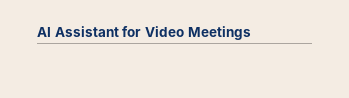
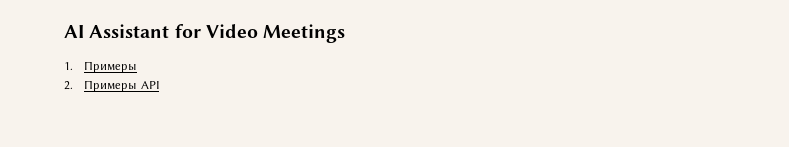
+ 1. Примеры
+ 2. Примеры API

